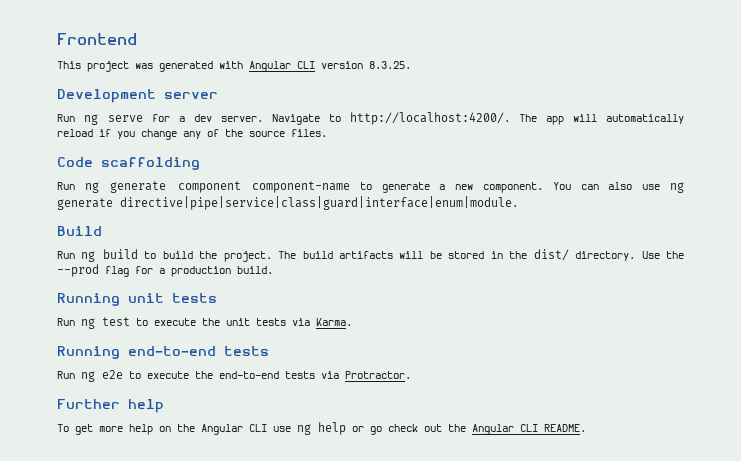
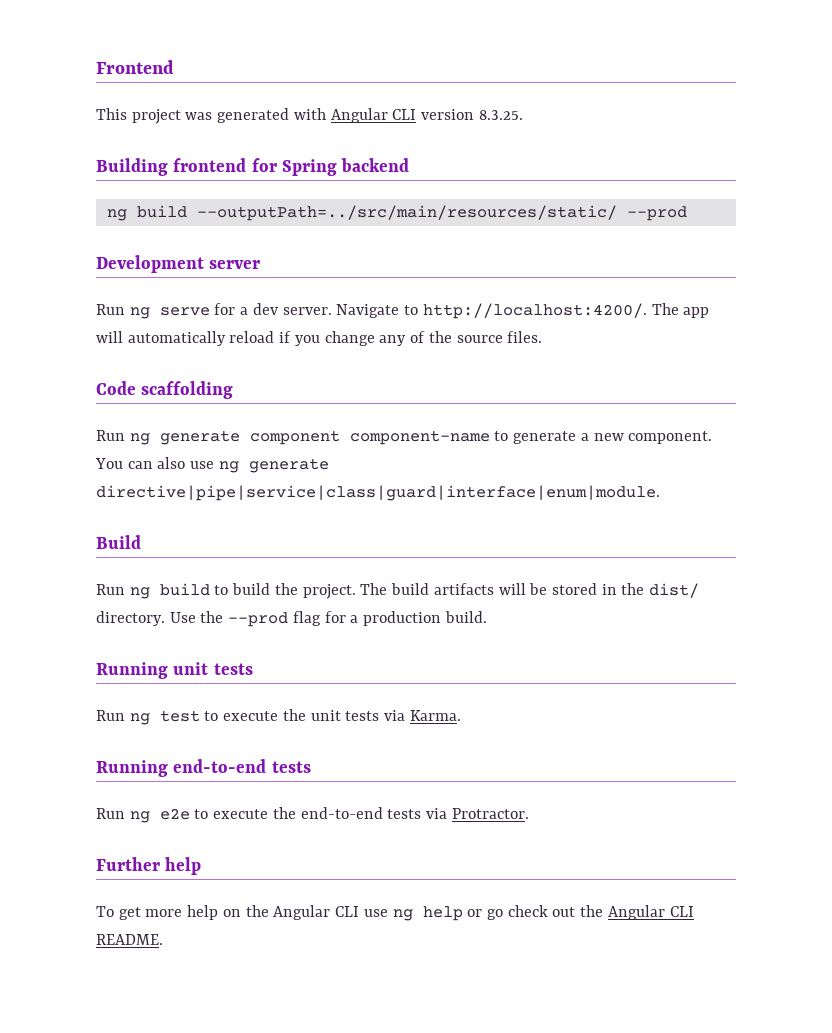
+ Building frontend for Spring backend
+ ng build --outputPath=../src/main/resources/static/ --prod

